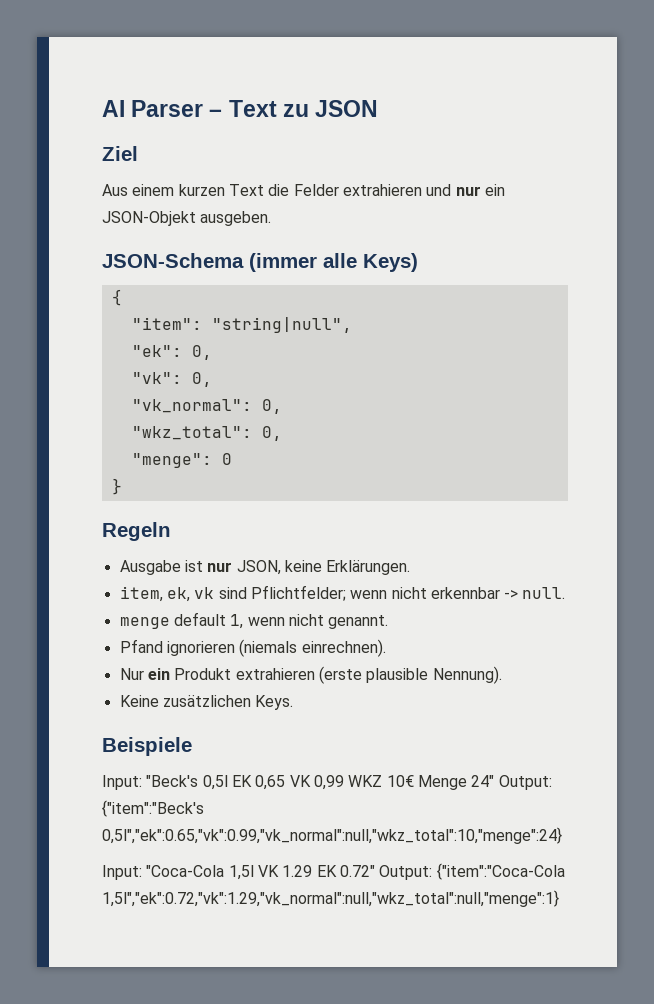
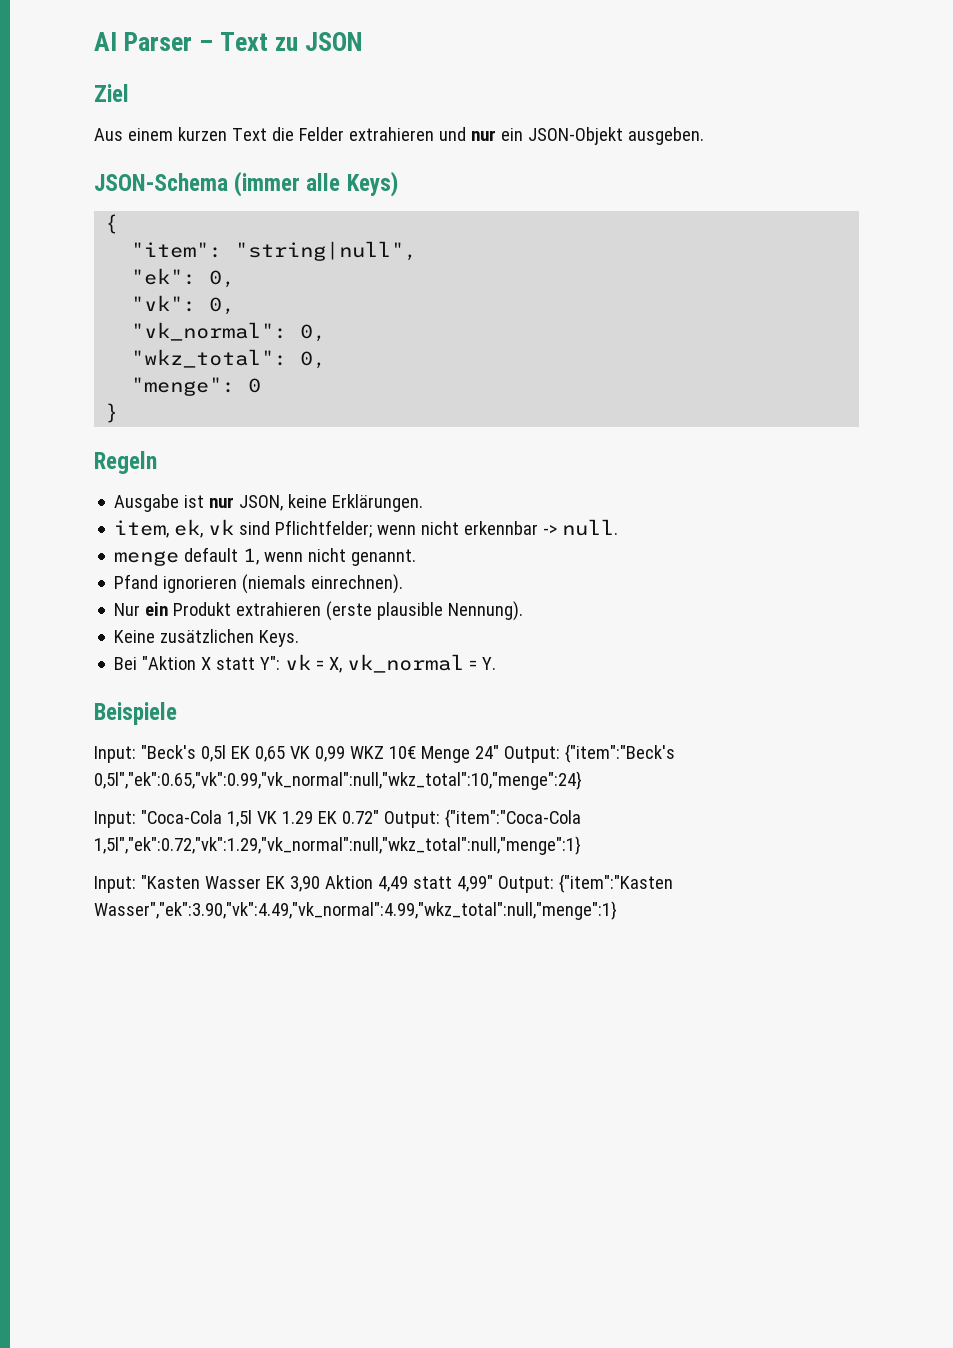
+ Bei "Aktion X statt Y": vk = X, vk_normal = Y.
+ Input: "Kasten Wasser EK 3,90 Aktion 4,49 statt 4,99" Output: {"item":"Kasten Wasser","ek":3.90,"vk":4.49,"vk_normal":4.99,"wkz_total":null,"menge":1}

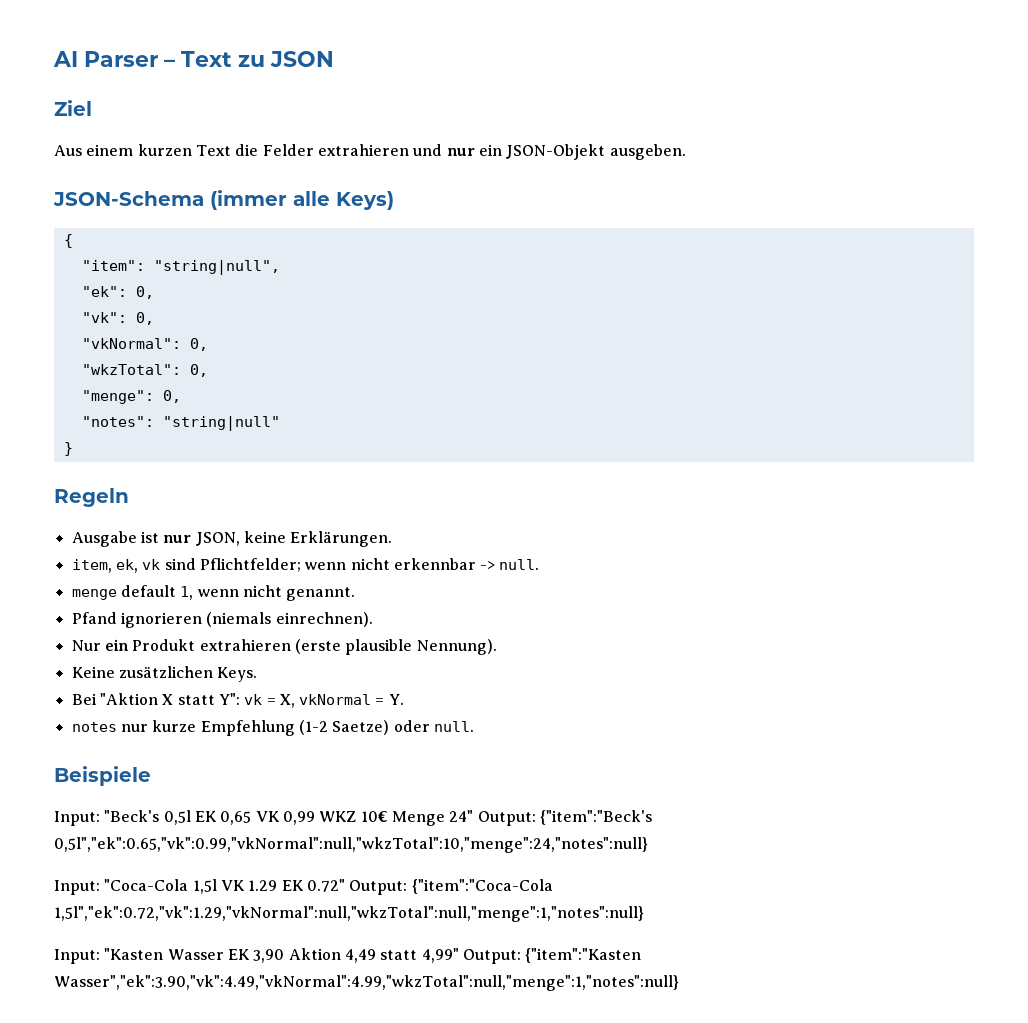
- "vk_normal": 0,
- "wkz_total": 0,
+ "vkNormal": 0,
+ "wkzTotal": 0,
- "menge": 0
+ "menge": 0,
+ "notes": "string|null"
- Bei "Aktion X statt Y": vk = X, vk_normal = Y.
+ Bei "Aktion X statt Y": vk = X, vkNormal = Y.
+ notes nur kurze Empfehlung (1-2 Saetze) oder null.
- Input: "Beck's 0,5l EK 0,65 VK 0,99 WKZ 10€ Menge 24" Output: {"item":"Beck's 0,5l","ek":0.65,"vk":0.99,"vk_normal":null,"wkz_total":10,"menge":24}
+ Input: "Beck's 0,5l EK 0,65 VK 0,99 WKZ 10€ Menge 24" Output: {"item":"Beck's 0,5l","ek":0.65,"vk":0.99,"vkNormal":null,"wkzTotal":10,"menge":24,"notes":null}
- Input: "Coca-Cola 1,5l VK 1.29 EK 0.72" Output: {"item":"Coca-Cola 1,5l","ek":0.72,"vk":1.29,"vk_normal":null,"wkz_total":null,"menge":1}
+ Input: "Coca-Cola 1,5l VK 1.29 EK 0.72" Output: {"item":"Coca-Cola 1,5l","ek":0.72,"vk":1.29,"vkNormal":null,"wkzTotal":null,"menge":1,"notes":null}
- Input: "Kasten Wasser EK 3,90 Aktion 4,49 statt 4,99" Output: {"item":"Kasten Wasser","ek":3.90,"vk":4.49,"vk_normal":4.99,"wkz_total":null,"menge":1}
+ Input: "Kasten Wasser EK 3,90 Aktion 4,49 statt 4,99" Output: {"item":"Kasten Wasser","ek":3.90,"vk":4.49,"vkNormal":4.99,"wkzTotal":null,"menge":1,"notes":null}

